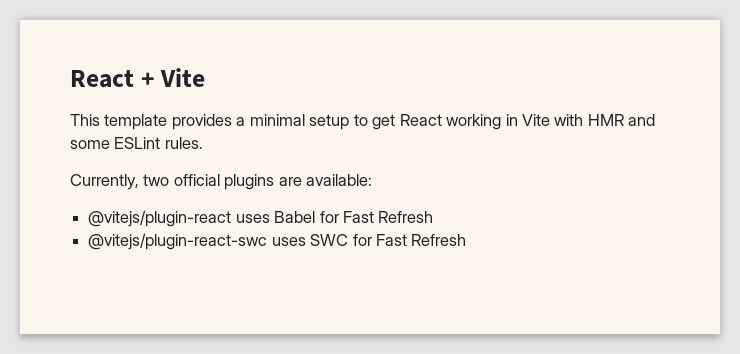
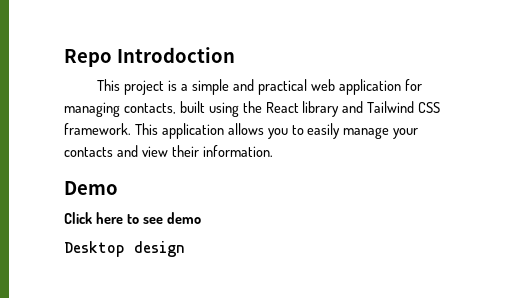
- React + Vite
- This template provides a minimal setup to get React working in Vite with HMR and some ESLint rules.
- Currently, two official plugins are available:
- @vitejs/plugin-react uses Babel for Fast Refresh
- @vitejs/plugin-react-swc uses SWC for Fast Refresh
+ Repo Introdoction
+ This project is a simple and practical web application for managing contacts, built using the React library and Tailwind CSS framework. This application allows you to easily manage your contacts and view their information.
+ Demo
+ Click here to see demo
+ Desktop design

